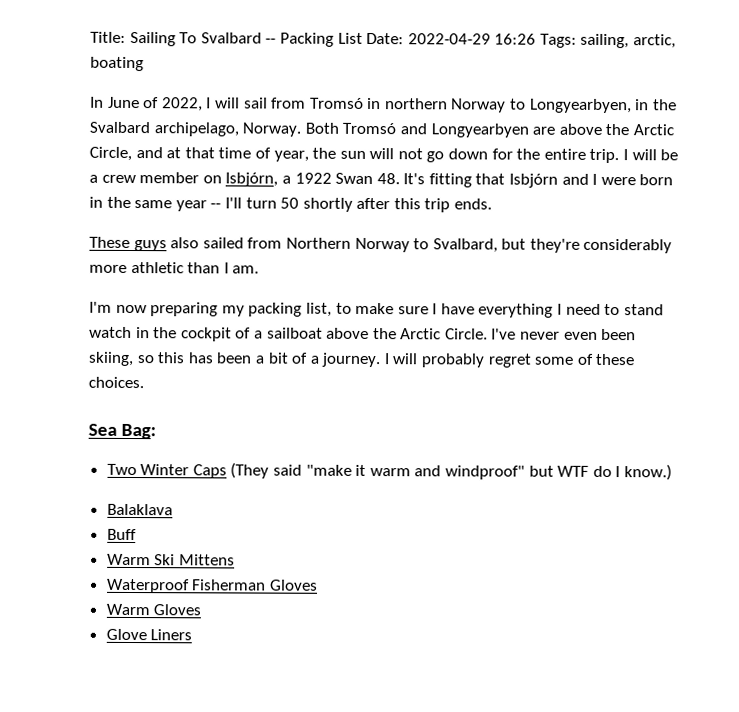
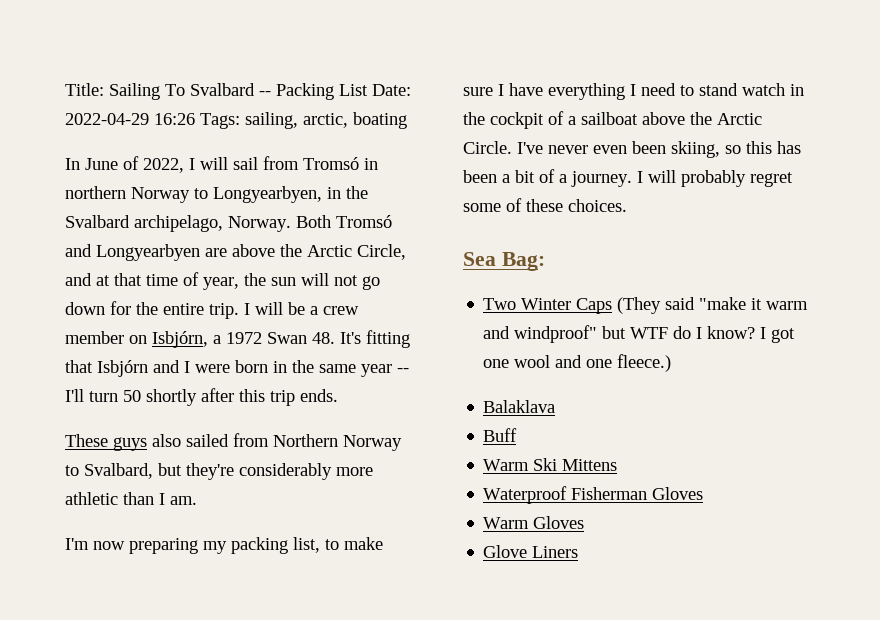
- I will be a crew member on Isbjórn, a 1922 Swan 48. It's fitting that Isbjórn and I were born in the same year -- I'll turn 50 shortly after this trip ends.
+ I will be a crew member on Isbjórn, a 1972 Swan 48. It's fitting that Isbjórn and I were born in the same year -- I'll turn 50 shortly after this trip ends.
- Two Winter Caps (They said "make it warm and windproof" but WTF do I know.)
+ Two Winter Caps (They said "make it warm and windproof" but WTF do I know? I got one wool and one fleece.)

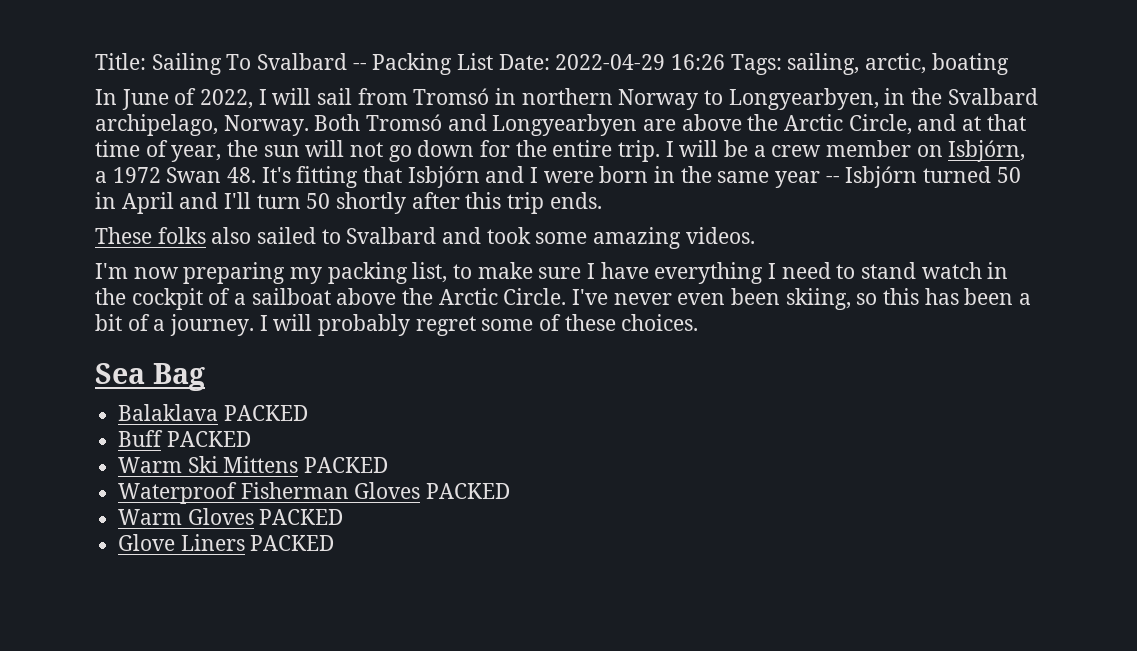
- I will be a crew member on Isbjórn, a 1972 Swan 48. It's fitting that Isbjórn and I were born in the same year -- I'll turn 50 shortly after this trip ends.
+ I will be a crew member on Isbjórn, a 1972 Swan 48. It's fitting that Isbjórn and I were born in the same year -- Isbjórn turned 50 in April and I'll turn 50 shortly after this trip ends.
- These guys also sailed from Northern Norway to Svalbard, but they're considerably more athletic than I am.
+ These folks also sailed to Svalbard and took some amazing videos.
- Sea Bag:
- Two Winter Caps (They said "make it warm and windproof" but WTF do I know? I got one wool and one fleece.)
+ Sea Bag
- Balaklava
+ Balaklava PACKED
- Buff
+ Buff PACKED
- Warm Ski Mittens
+ Warm Ski Mittens PACKED
- Waterproof Fisherman Gloves
+ Waterproof Fisherman Gloves PACKED
- Warm Gloves
+ Warm Gloves PACKED
- Glove Liners
+ Glove Liners PACKED

